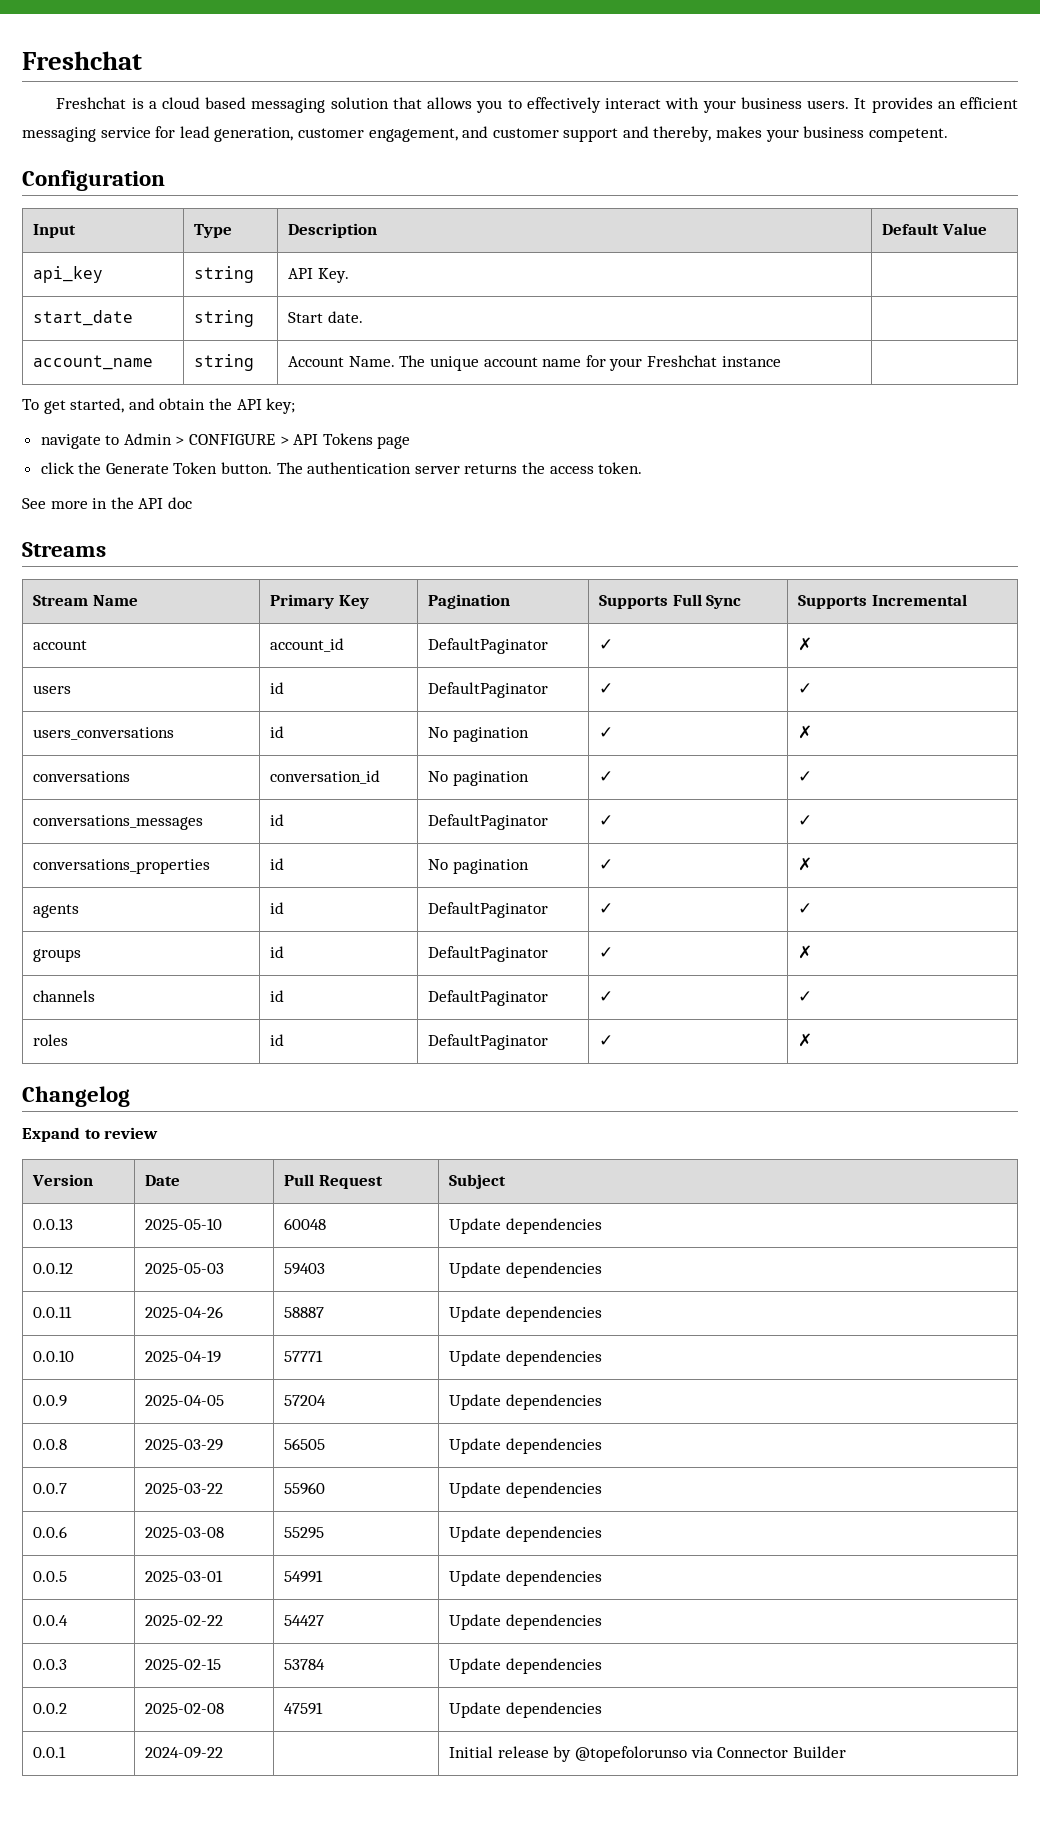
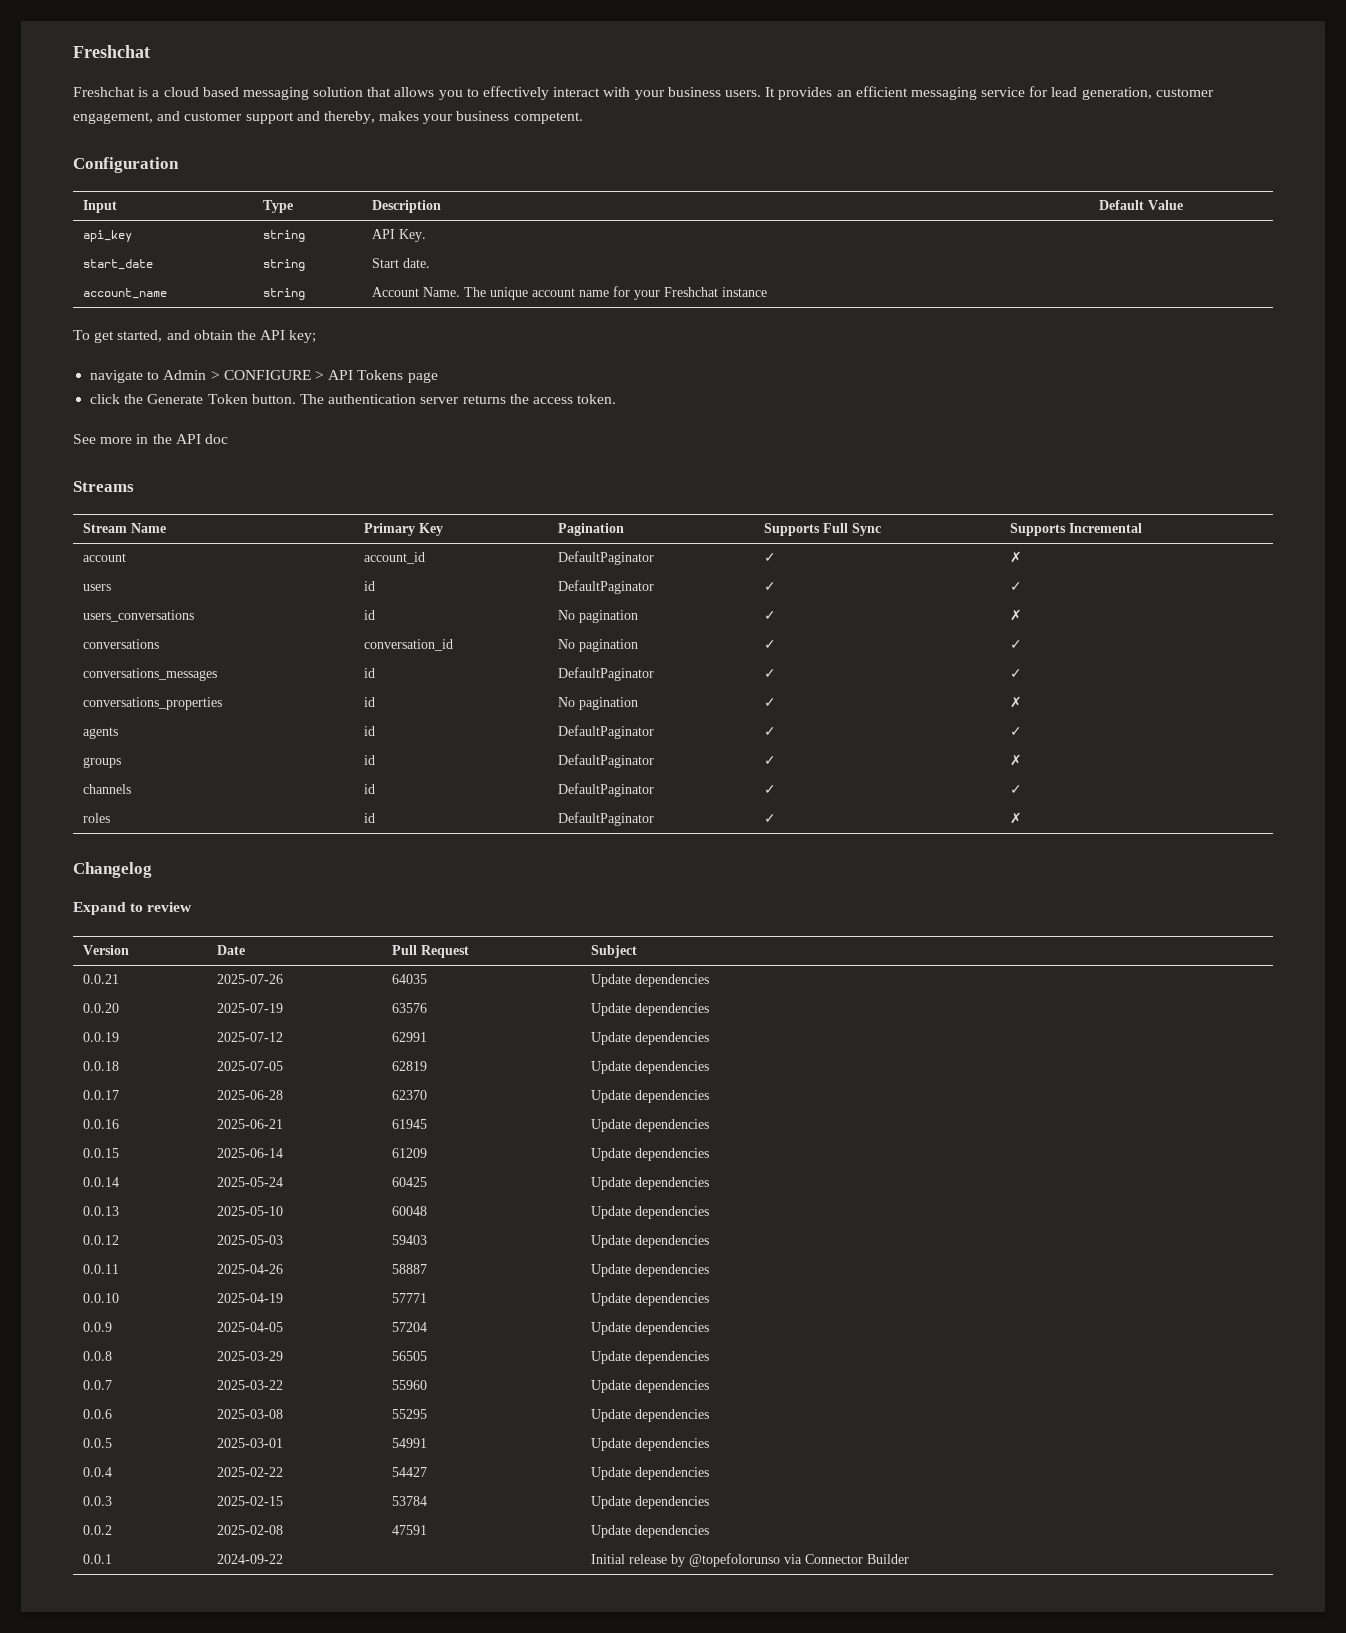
+ 0.0.21 | 2025-07-26 | 64035 | Update dependencies
+ 0.0.20 | 2025-07-19 | 63576 | Update dependencies
+ 0.0.19 | 2025-07-12 | 62991 | Update dependencies
+ 0.0.18 | 2025-07-05 | 62819 | Update dependencies
+ 0.0.17 | 2025-06-28 | 62370 | Update dependencies
+ 0.0.16 | 2025-06-21 | 61945 | Update dependencies
+ 0.0.15 | 2025-06-14 | 61209 | Update dependencies
+ 0.0.14 | 2025-05-24 | 60425 | Update dependencies

